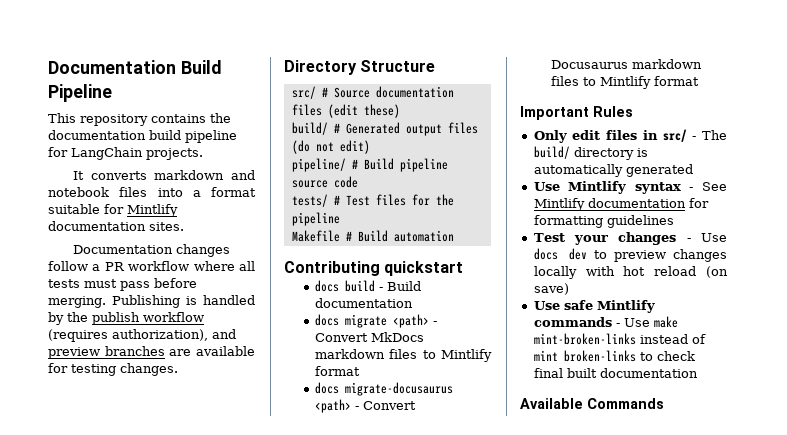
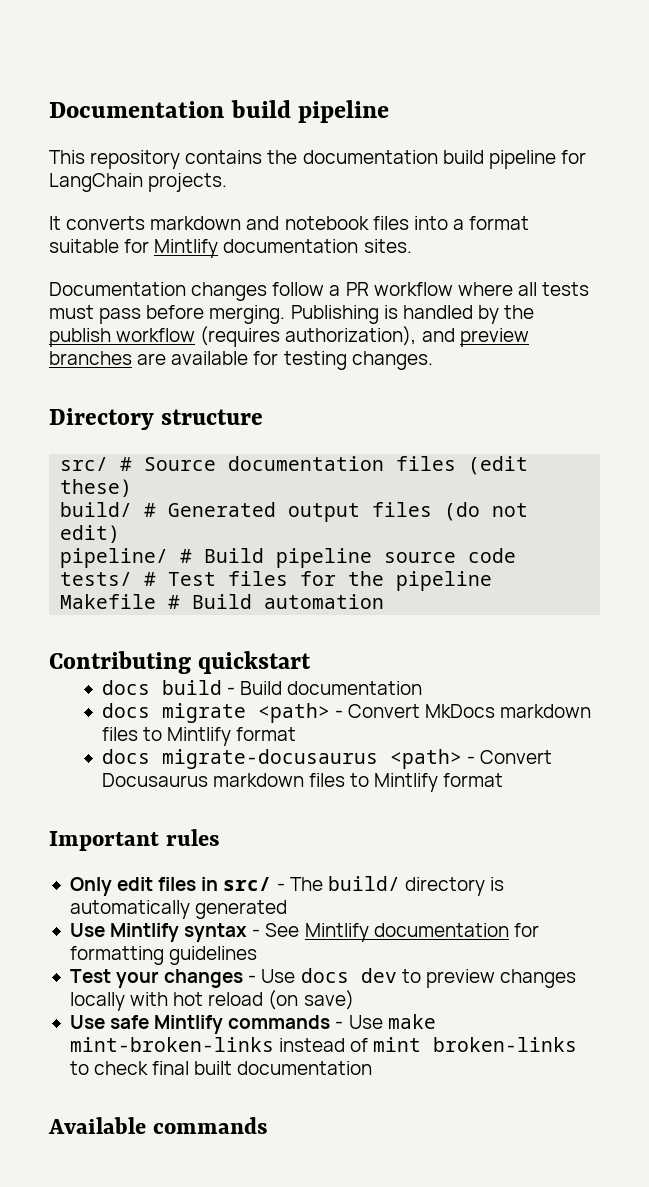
- Documentation Build Pipeline
+ Documentation build pipeline
- Directory Structure
+ Directory structure
- Important Rules
+ Important rules
- Available Commands
+ Available commands

